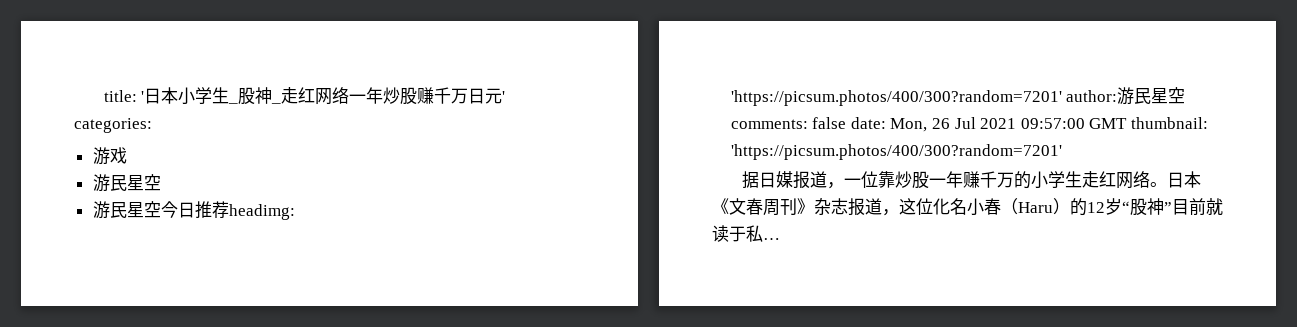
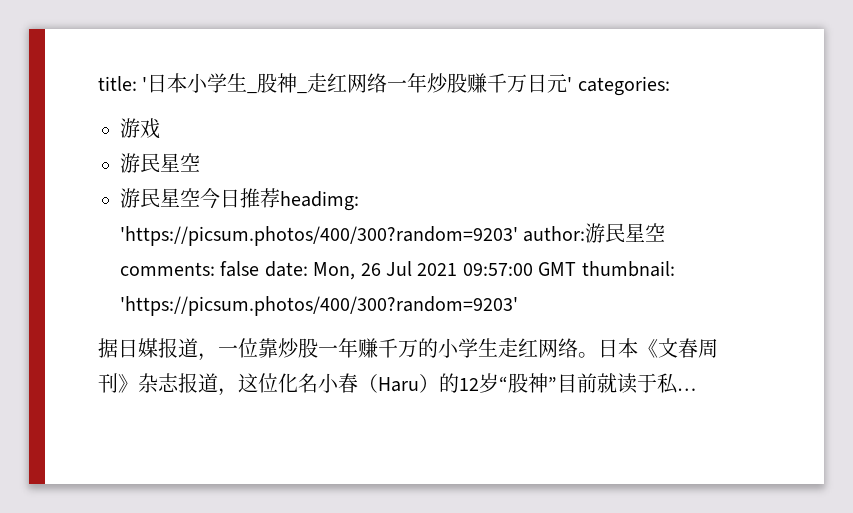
- 游民星空今日推荐headimg: 'https://picsum.photos/400/300?random=7201' author:游民星空comments: false date: Mon, 26 Jul 2021 09:57:00 GMT thumbnail: 'https://picsum.photos/400/300?random=7201'
+ 游民星空今日推荐headimg: 'https://picsum.photos/400/300?random=9203' author:游民星空comments: false date: Mon, 26 Jul 2021 09:57:00 GMT thumbnail: 'https://picsum.photos/400/300?random=9203'

